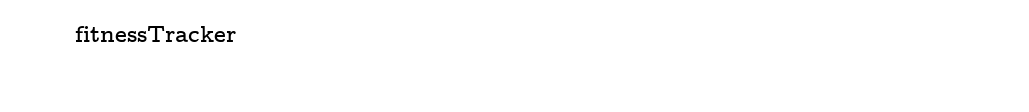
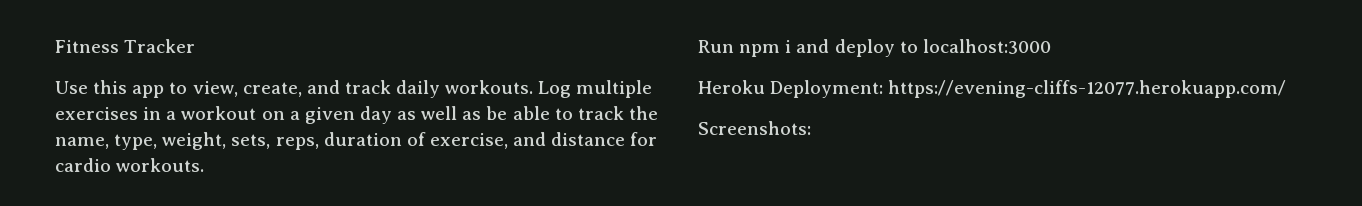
- fitnessTracker
+ Fitness Tracker
+ Use this app to view, create, and track daily workouts. Log multiple exercises in a workout on a given day as well as be able to track the name, type, weight, sets, reps, duration of exercise, and distance for cardio workouts.
+ Run npm i and deploy to localhost:3000
+ Heroku Deployment: https://evening-cliffs-12077.herokuapp.com/
+ Screenshots:

